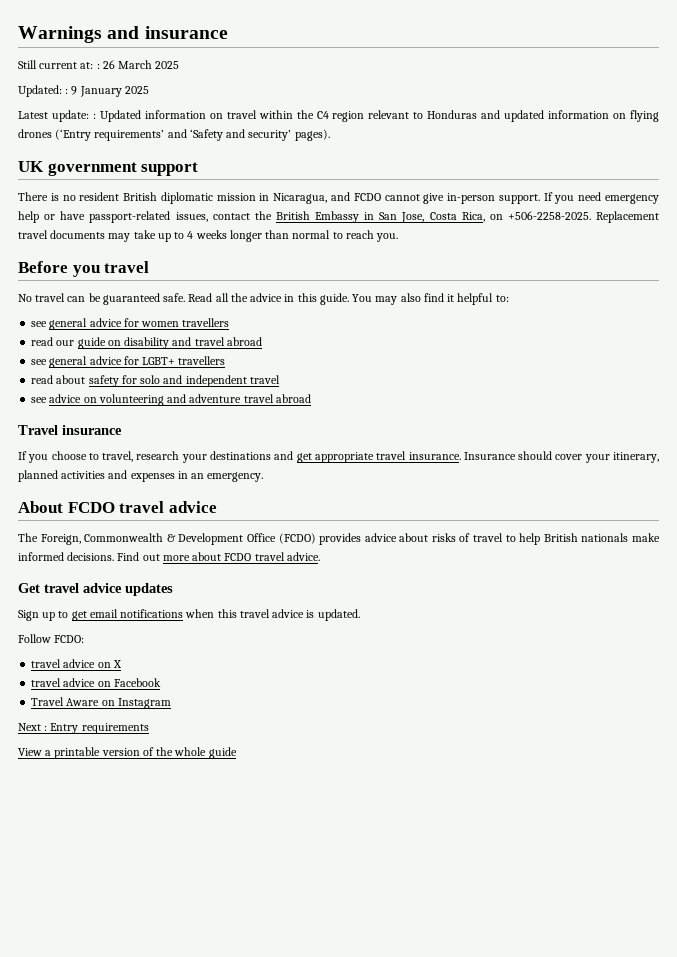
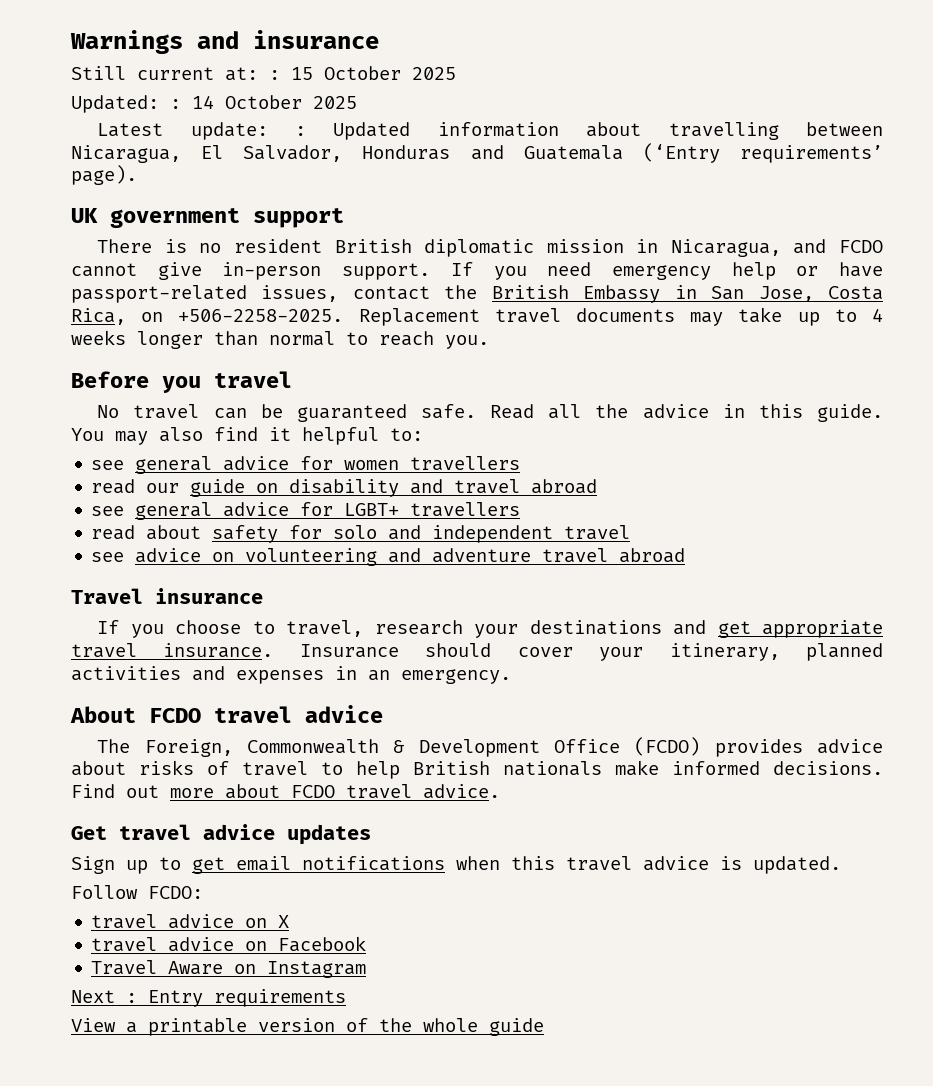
- Still current at: : 26 March 2025
+ Still current at: : 15 October 2025
- Updated: : 9 January 2025
+ Updated: : 14 October 2025
- Latest update: : Updated information on travel within the C4 region relevant to Honduras and updated information on flying drones (‘Entry requirements’ and ‘Safety and security’ pages).
+ Latest update: : Updated information about travelling between Nicaragua, El Salvador, Honduras and Guatemala (‘Entry requirements’ page).

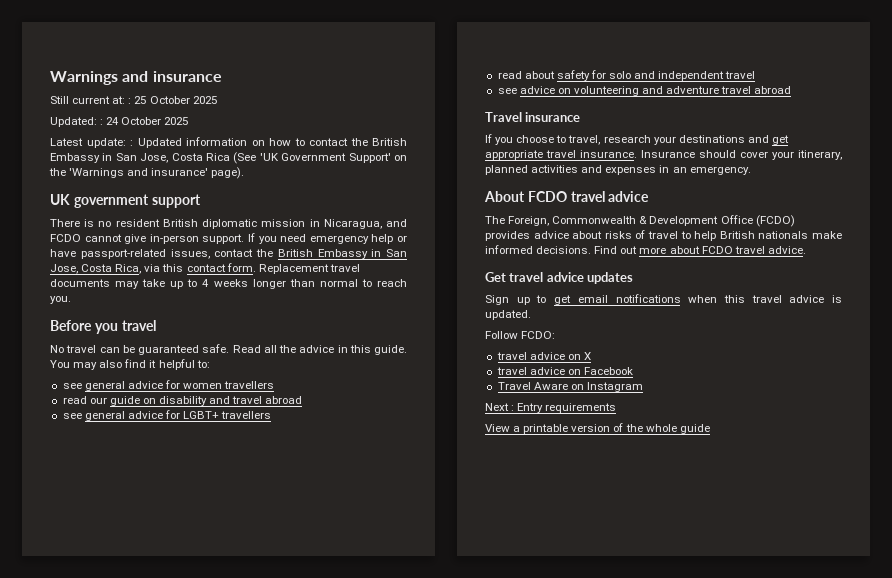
- Still current at: : 15 October 2025
+ Still current at: : 25 October 2025
- Updated: : 14 October 2025
+ Updated: : 24 October 2025
- Latest update: : Updated information about travelling between Nicaragua, El Salvador, Honduras and Guatemala (‘Entry requirements’ page).
+ Latest update: : Updated information on how to contact the British Embassy in San Jose, Costa Rica (See 'UK Government Support' on the 'Warnings and insurance' page).
- If you need emergency help or have passport-related issues, contact the British Embassy in San Jose, Costa Rica, on +506-2258-2025.
+ If you need emergency help or have passport-related issues, contact the British Embassy in San Jose, Costa Rica, via this contact form.

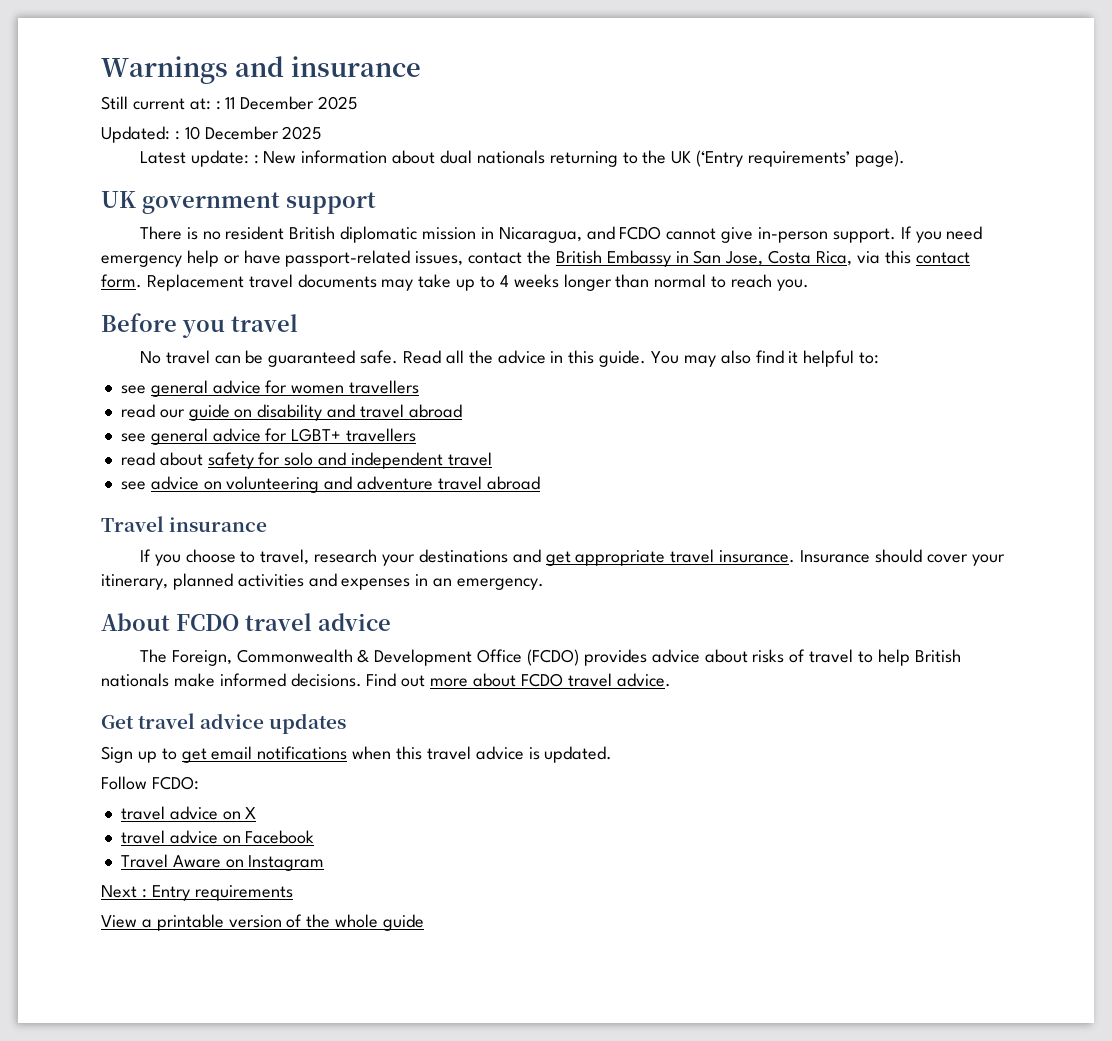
- Still current at: : 25 October 2025
+ Still current at: : 11 December 2025
- Updated: : 24 October 2025
+ Updated: : 10 December 2025
- Latest update: : Updated information on how to contact the British Embassy in San Jose, Costa Rica (See 'UK Government Support' on the 'Warnings and insurance' page).
+ Latest update: : New information about dual nationals returning to the UK (‘Entry requirements’ page).

